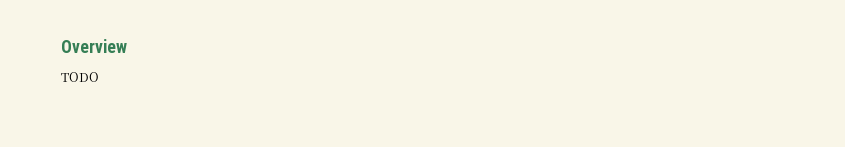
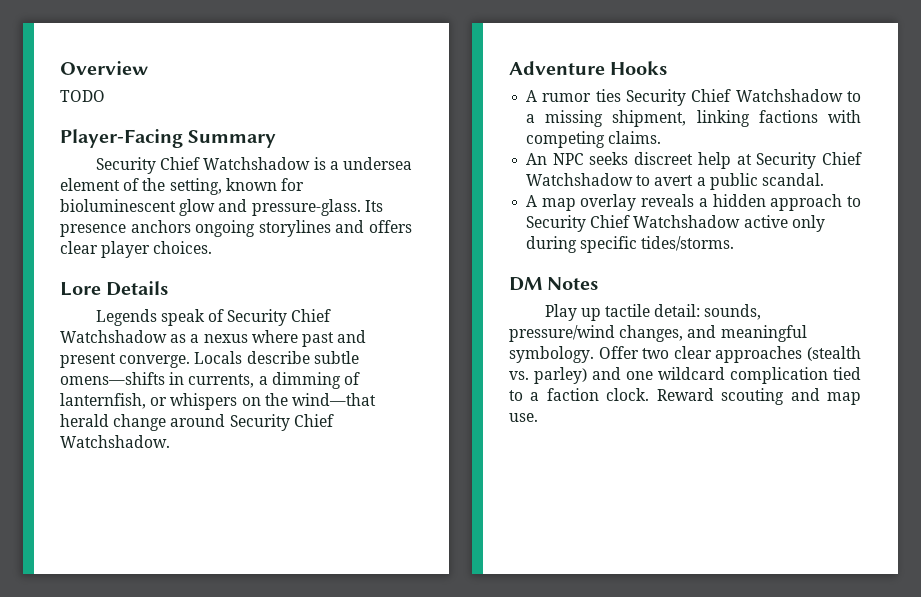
+ Player-Facing Summary
+ Security Chief Watchshadow is a undersea element of the setting, known for bioluminescent glow and pressure-glass. Its presence anchors ongoing storylines and offers clear player choices.
+ Lore Details
+ Legends speak of Security Chief Watchshadow as a nexus where past and present converge. Locals describe subtle omens—shifts in currents, a dimming of lanternfish, or whispers on the wind—that herald change around Security Chief Watchshadow.
+ Adventure Hooks
+ A rumor ties Security Chief Watchshadow to a missing shipment, linking factions with competing claims.
+ An NPC seeks discreet help at Security Chief Watchshadow to avert a public scandal.
+ A map overlay reveals a hidden approach to Security Chief Watchshadow active only during specific tides/storms.
+ DM Notes
+ Play up tactile detail: sounds, pressure/wind changes, and meaningful symbology. Offer two clear approaches (stealth vs. parley) and one wildcard complication tied to a faction clock. Reward scouting and map use.

